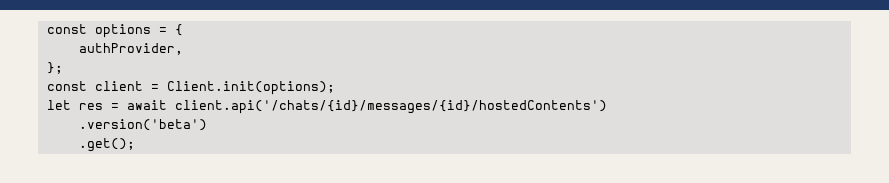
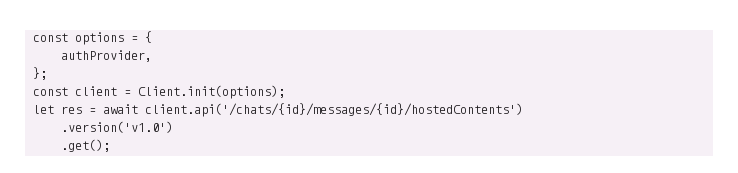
- .version('beta')
+ .version('v1.0')

